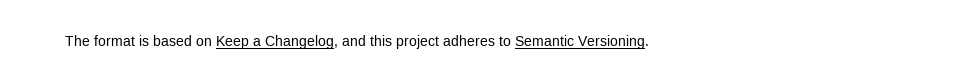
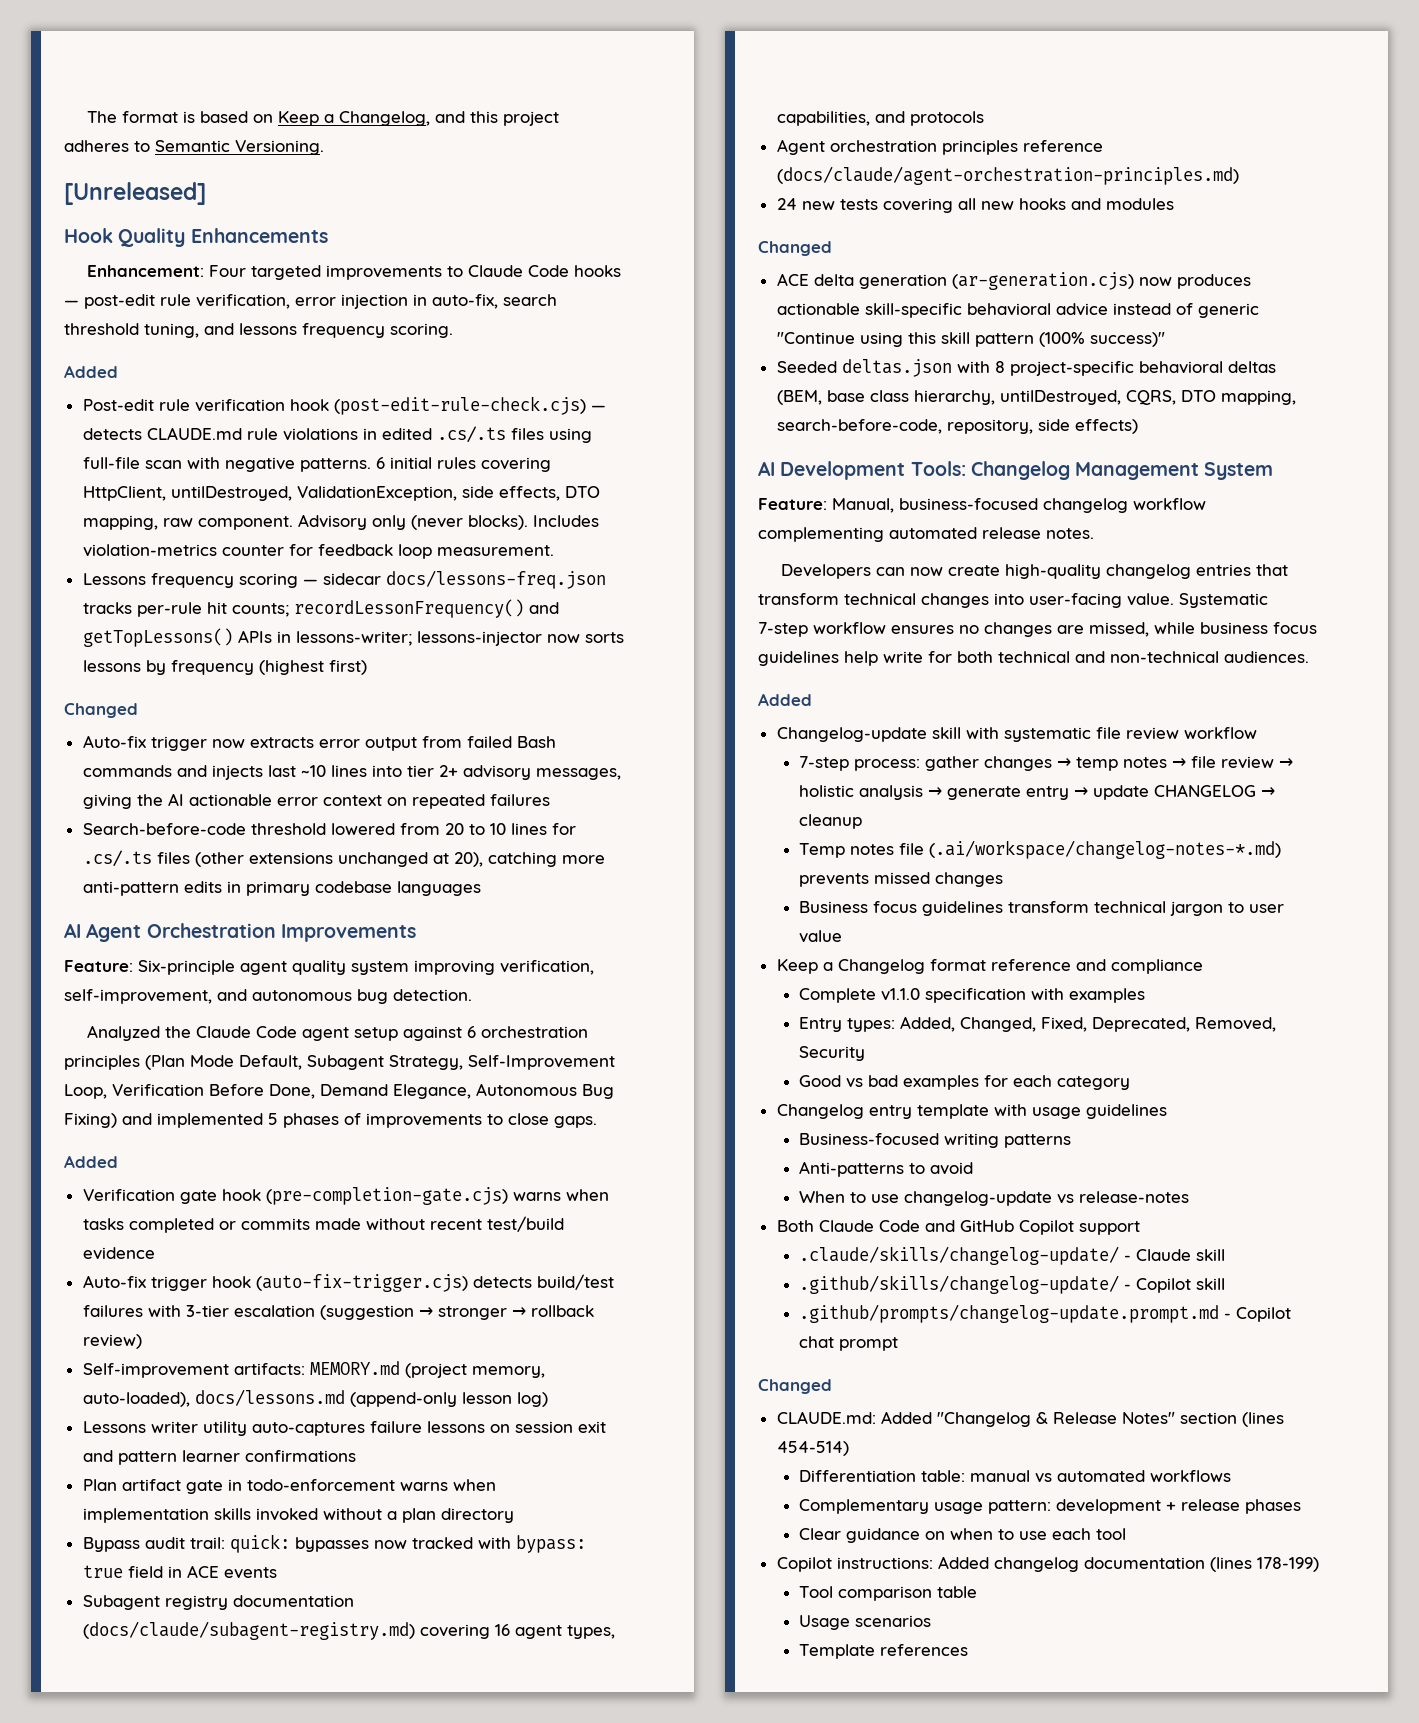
+ [Unreleased]
+ Hook Quality Enhancements
+ Enhancement: Four targeted improvements to Claude Code hooks — post-edit rule verification, error injection in auto-fix, search threshold tuning, and lessons frequency scoring.
+ Added
+ Post-edit rule verification hook (post-edit-rule-check.cjs) — detects CLAUDE.md rule violations in edited .cs/.ts files using full-file scan with negative patterns. 6 initial rules covering HttpClient, untilDestroyed, ValidationException, side effects, DTO mapping, raw component. Advisory only (never blocks). Includes violation-metrics counter for feedback loop measurement.
+ Lessons frequency scoring — sidecar docs/lessons-freq.json tracks per-rule hit counts; recordLessonFrequency() and getTopLessons() APIs in lessons-writer; lessons-injector now sorts lessons by frequency (highest first)
+ Changed
+ Auto-fix trigger now extracts error output from failed Bash commands and injects last ~10 lines into tier 2+ advisory messages, giving the AI actionable error context on repeated failures
+ Search-before-code threshold lowered from 20 to 10 lines for .cs/.ts files (other extensions unchanged at 20), catching more anti-pattern edits in primary codebase languages
+ AI Agent Orchestration Improvements
+ Feature: Six-principle agent quality system improving verification, self-improvement, and autonomous bug detection.
+ Analyzed the Claude Code agent setup against 6 orchestration principles (Plan Mode Default, Subagent Strategy, Self-Improvement Loop, Verification Before Done, Demand Elegance, Autonomous Bug Fixing) and implemented 5 phases of improvements to close gaps.
+ Added
+ Verification gate hook (pre-completion-gate.cjs) warns when tasks completed or commits made without recent test/build evidence
+ Auto-fix trigger hook (auto-fix-trigger.cjs) detects build/test failures with 3-tier escalation (suggestion → stronger → rollback review)
+ Self-improvement artifacts: MEMORY.md (project memory, auto-loaded), docs/lessons.md (append-only lesson log)
+ Lessons writer utility auto-captures failure lessons on session exit and pattern learner confirmations
+ Plan artifact gate in todo-enforcement warns when implementation skills invoked without a plan directory
+ Bypass audit trail: quick: bypasses now tracked with bypass: true field in ACE events
+ Subagent registry documentation (docs/claude/subagent-registry.md) covering 16 agent types, capabilities, and protocols
+ Agent orchestration principles reference (docs/claude/agent-orchestration-principles.md)
+ 24 new tests covering all new hooks and modules
+ Changed
+ ACE delta generation (ar-generation.cjs) now produces actionable skill-specific behavioral advice instead of generic "Continue using this skill pattern (100% success)"
+ Seeded deltas.json with 8 project-specific behavioral deltas (BEM, base class hierarchy, untilDestroyed, CQRS, DTO mapping, search-before-code, repository, side effects)
+ AI Development Tools: Changelog Management System
+ Feature: Manual, business-focused changelog workflow complementing automated release notes.
+ Developers can now create high-quality changelog entries that transform technical changes into user-facing value. Systematic 7-step workflow ensures no changes are missed, while business focus guidelines help write for both technical and non-technical audiences.
+ Added
+ Changelog-update skill with systematic file review workflow
+ 7-step process: gather changes → temp notes → file review → holistic analysis → generate entry → update CHANGELOG → cleanup
+ Temp notes file (.ai/workspace/changelog-notes-*.md) prevents missed changes
+ Business focus guidelines transform technical jargon to user value
+ Keep a Changelog format reference and compliance
+ Complete v1.1.0 specification with examples
+ Entry types: Added, Changed, Fixed, Deprecated, Removed, Security
+ Good vs bad examples for each category
+ Changelog entry template with usage guidelines
+ Business-focused writing patterns
+ Anti-patterns to avoid
+ When to use changelog-update vs release-notes
+ Both Claude Code and GitHub Copilot support
+ .claude/skills/changelog-update/ - Claude skill
+ .github/skills/changelog-update/ - Copilot skill
+ .github/prompts/changelog-update.prompt.md - Copilot chat prompt
+ Changed
+ CLAUDE.md: Added "Changelog & Release Notes" section (lines 454-514)
+ Differentiation table: manual vs automated workflows
+ Complementary usage pattern: development + release phases
+ Clear guidance on when to use each tool
+ Copilot instructions: Added changelog documentation (lines 178-199)
+ Tool comparison table
+ Usage scenarios
+ Template references

